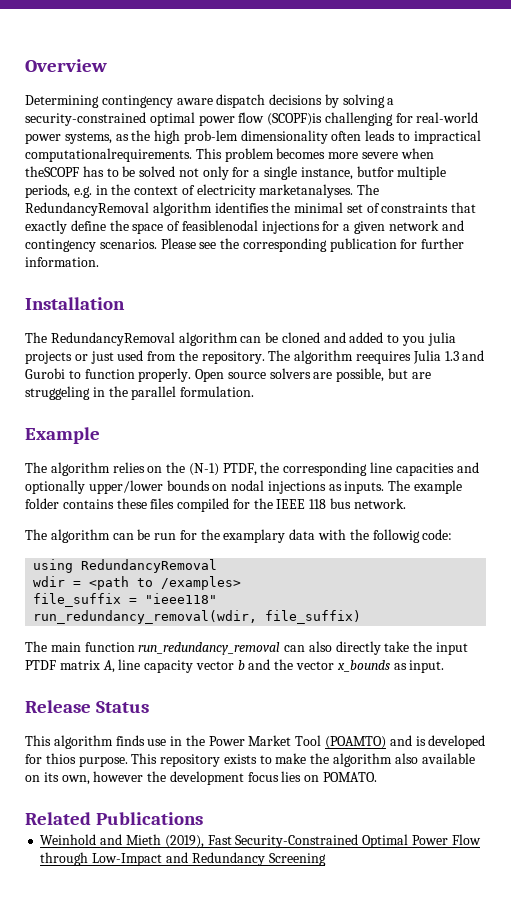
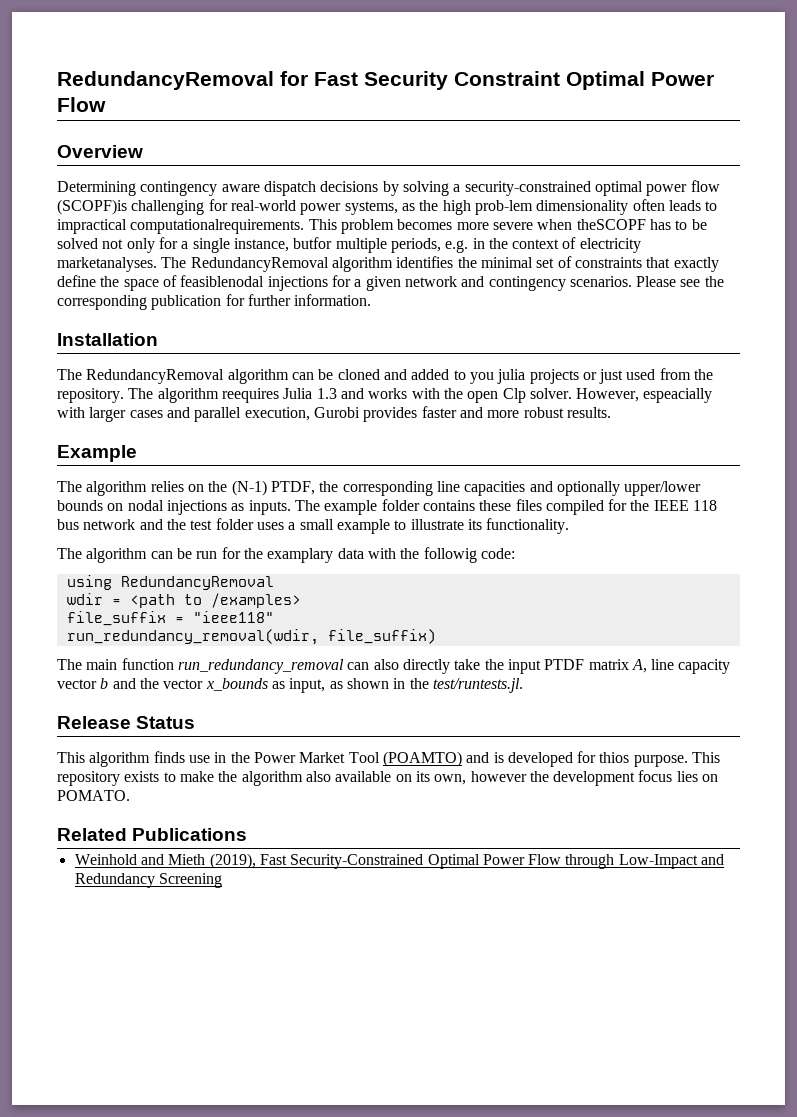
+ RedundancyRemoval for Fast Security Constraint Optimal Power Flow
- The algorithm reequires Julia 1.3 and Gurobi to function properly. Open source solvers are possible, but are struggeling in the parallel formulation.
+ The algorithm reequires Julia 1.3 and works with the open Clp solver. However, espeacially with larger cases and parallel execution, Gurobi provides faster and more robust results.
- The example folder contains these files compiled for the IEEE 118 bus network.
+ The example folder contains these files compiled for the IEEE 118 bus network and the test folder uses a small example to illustrate its functionality.
- The main function run_redundancy_removal can also directly take the input PTDF matrix A, line capacity vector b and the vector x_bounds as input.
+ The main function run_redundancy_removal can also directly take the input PTDF matrix A, line capacity vector b and the vector x_bounds as input, as shown in the test/runtests.jl.

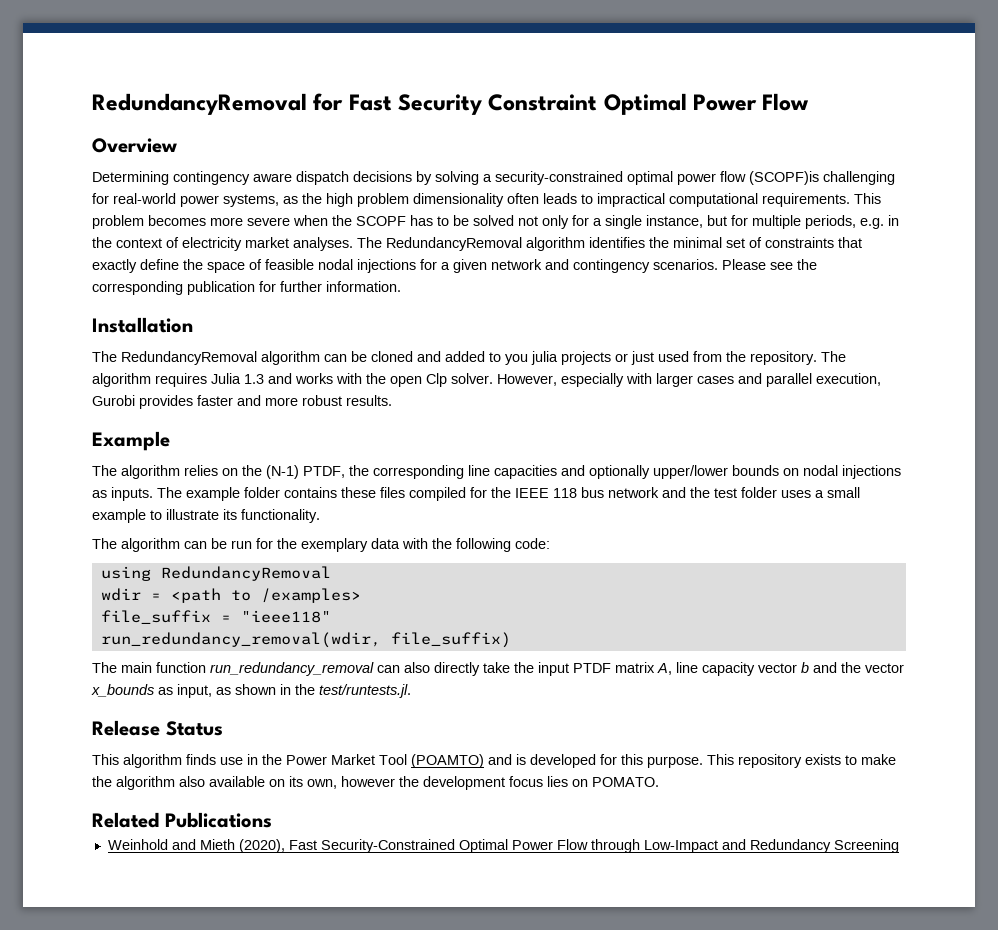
- Determining contingency aware dispatch decisions by solving a security-constrained optimal power flow (SCOPF)is challenging for real-world power systems, as the high prob-lem dimensionality often leads to impractical computationalrequirements.
+ Determining contingency aware dispatch decisions by solving a security-constrained optimal power flow (SCOPF)is challenging for real-world power systems, as the high problem dimensionality often leads to impractical computational requirements.
- This problem becomes more severe when theSCOPF has to be solved not only for a single instance, butfor multiple periods, e.g. in the context of electricity marketanalyses.
+ This problem becomes more severe when the SCOPF has to be solved not only for a single instance, but for multiple periods, e.g. in the context of electricity market analyses.
- The RedundancyRemoval algorithm identifies the minimal set of constraints that exactly define the space of feasiblenodal injections for a given network and contingency scenarios.
+ The RedundancyRemoval algorithm identifies the minimal set of constraints that exactly define the space of feasible nodal injections for a given network and contingency scenarios.
- The algorithm reequires Julia 1.3 and works with the open Clp solver.
+ The algorithm requires Julia 1.3 and works with the open Clp solver.
- However, espeacially with larger cases and parallel execution, Gurobi provides faster and more robust results.
+ However, especially with larger cases and parallel execution, Gurobi provides faster and more robust results.
- The algorithm can be run for the examplary data with the followig code:
+ The algorithm can be run for the exemplary data with the following code:
- This algorithm finds use in the Power Market Tool (POAMTO) and is developed for thios purpose.
+ This algorithm finds use in the Power Market Tool (POAMTO) and is developed for this purpose.
- Weinhold and Mieth (2019), Fast Security-Constrained Optimal Power Flow through Low-Impact and Redundancy Screening
+ Weinhold and Mieth (2020), Fast Security-Constrained Optimal Power Flow through Low-Impact and Redundancy Screening

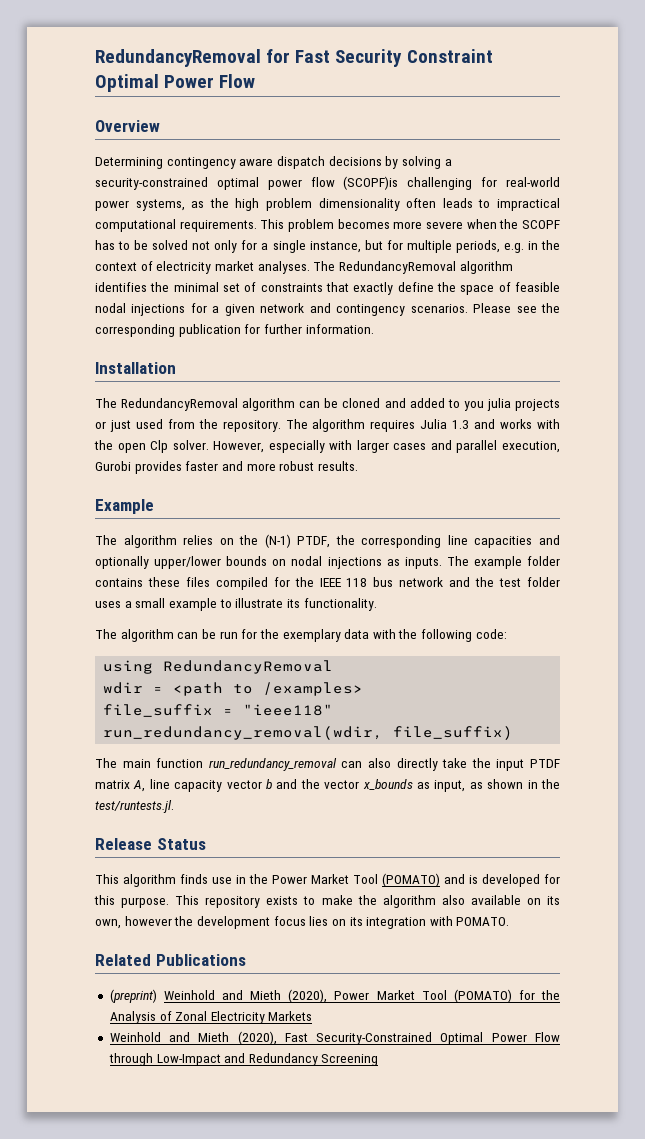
- This algorithm finds use in the Power Market Tool (POAMTO) and is developed for this purpose.
+ This algorithm finds use in the Power Market Tool (POMATO) and is developed for this purpose.
- This repository exists to make the algorithm also available on its own, however the development focus lies on POMATO.
+ This repository exists to make the algorithm also available on its own, however the development focus lies on its integration with POMATO.
+ (preprint) Weinhold and Mieth (2020), Power Market Tool (POMATO) for the Analysis of Zonal Electricity Markets

